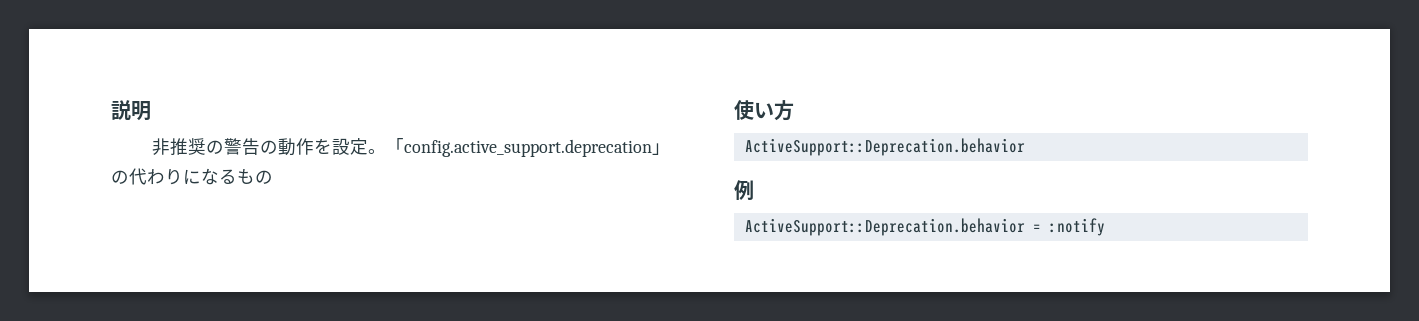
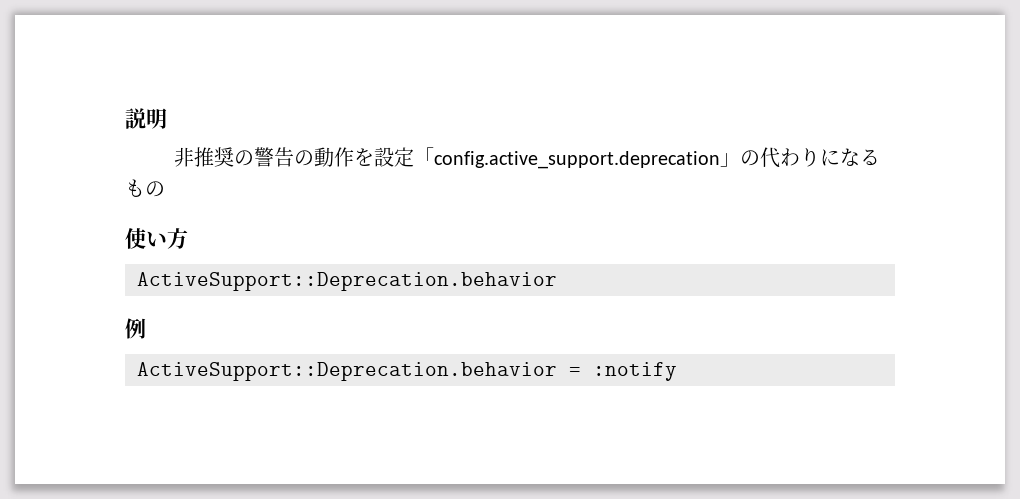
- 非推奨の警告の動作を設定。「config.active_support.deprecation」の代わりになるもの
+ 非推奨の警告の動作を設定「config.active_support.deprecation」の代わりになるもの

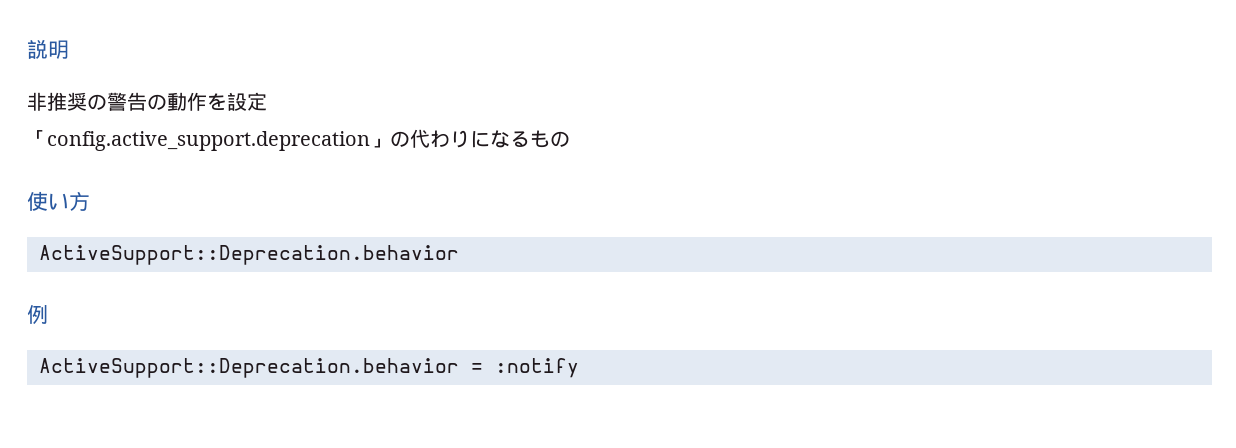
- 非推奨の警告の動作を設定「config.active_support.deprecation」の代わりになるもの
+ 非推奨の警告の動作を設定
+ 「config.active_support.deprecation」の代わりになるもの

